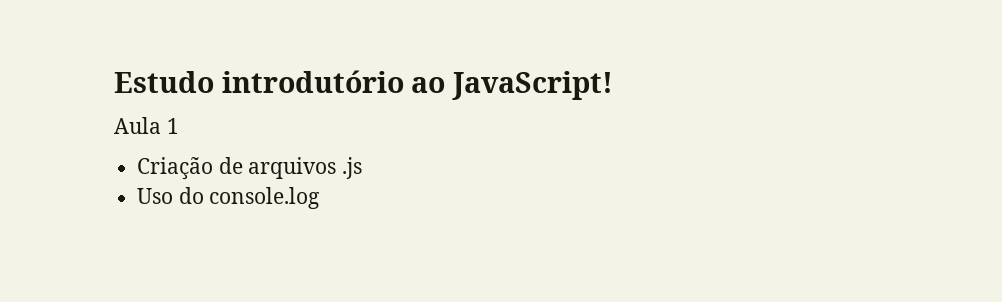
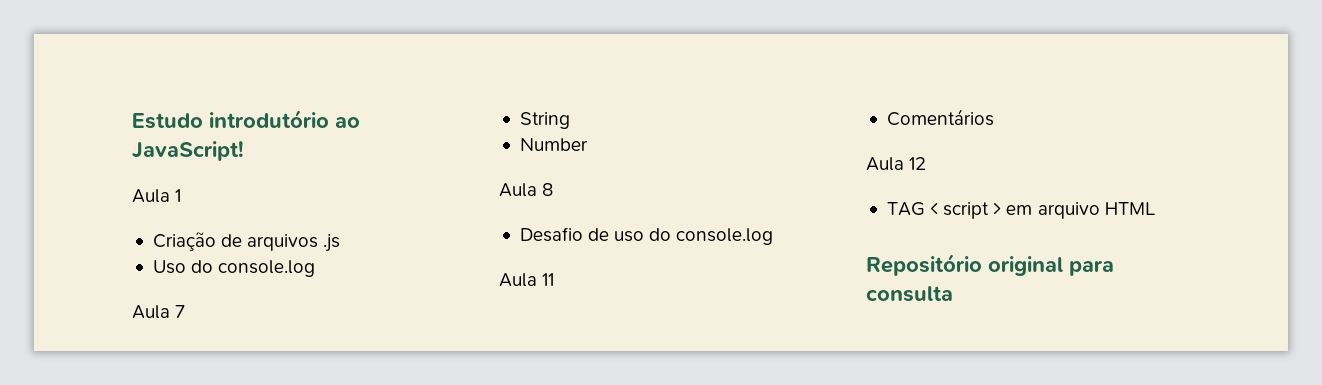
+ Aula 7
+ String
+ Number
+ Aula 8
+ Desafio de uso do console.log
+ Aula 11
+ Comentários
+ Aula 12
+ TAG < script > em arquivo HTML
+ Repositório original para consulta

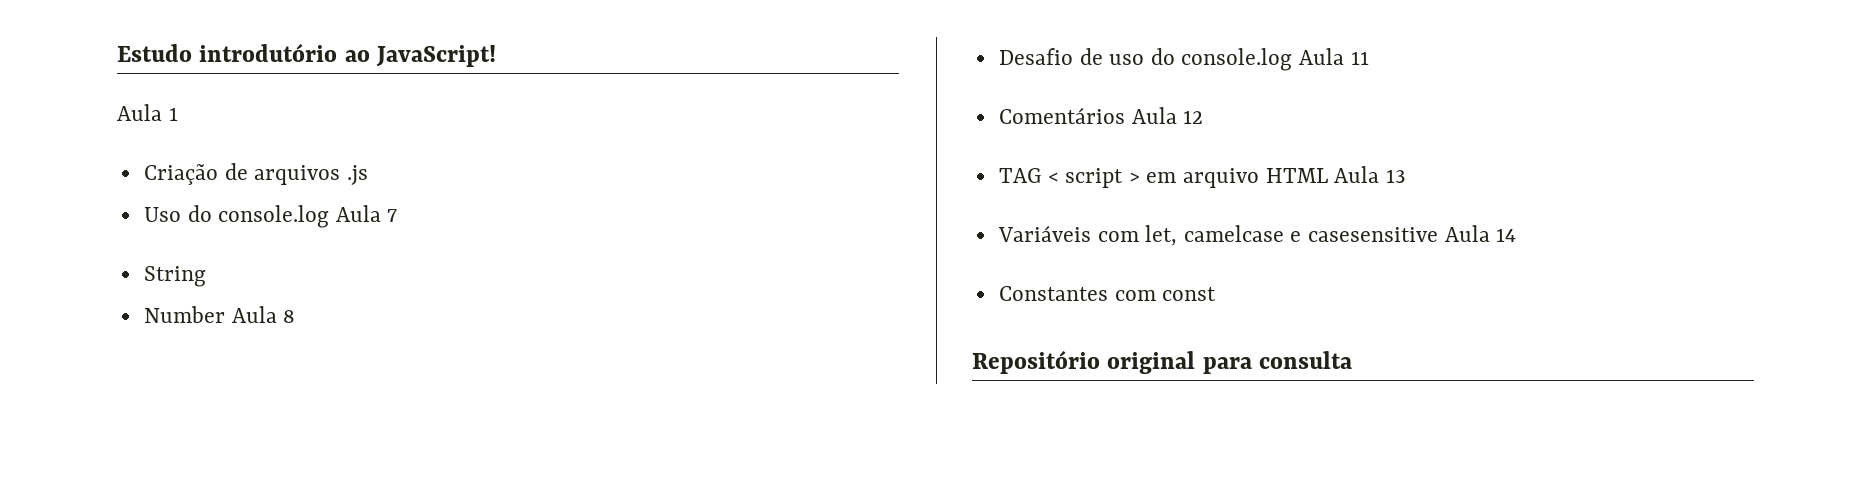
- Uso do console.log
- Aula 7
+ Uso do console.log Aula 7
- Number
- Aula 8
+ Number Aula 8
- Desafio de uso do console.log
- Aula 11
+ Desafio de uso do console.log Aula 11
- Comentários
- Aula 12
+ Comentários Aula 12
- TAG < script > em arquivo HTML
+ TAG < script > em arquivo HTML Aula 13
+ Variáveis com let, camelcase e casesensitive Aula 14
+ Constantes com const

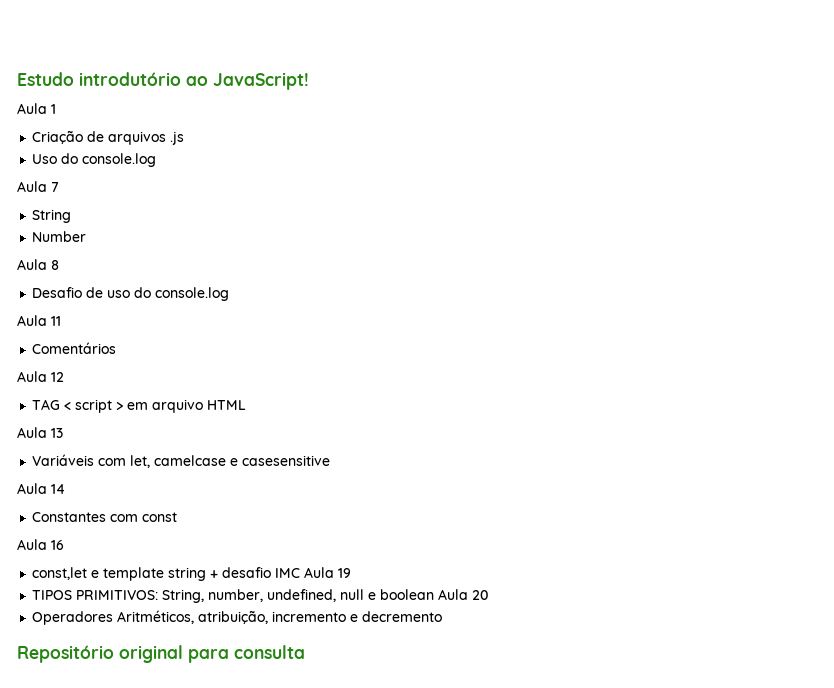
- Uso do console.log Aula 7
+ Uso do console.log
+ Aula 7
- Number Aula 8
+ Number
+ Aula 8
- Desafio de uso do console.log Aula 11
+ Desafio de uso do console.log
+ Aula 11
- Comentários Aula 12
+ Comentários
+ Aula 12
- TAG < script > em arquivo HTML Aula 13
+ TAG < script > em arquivo HTML
+ Aula 13
- Variáveis com let, camelcase e casesensitive Aula 14
+ Variáveis com let, camelcase e casesensitive
+ Aula 14
+ Aula 16
+ const,let e template string + desafio IMC Aula 19
+ TIPOS PRIMITIVOS: String, number, undefined, null e boolean Aula 20
+ Operadores Aritméticos, atribuição, incremento e decremento

